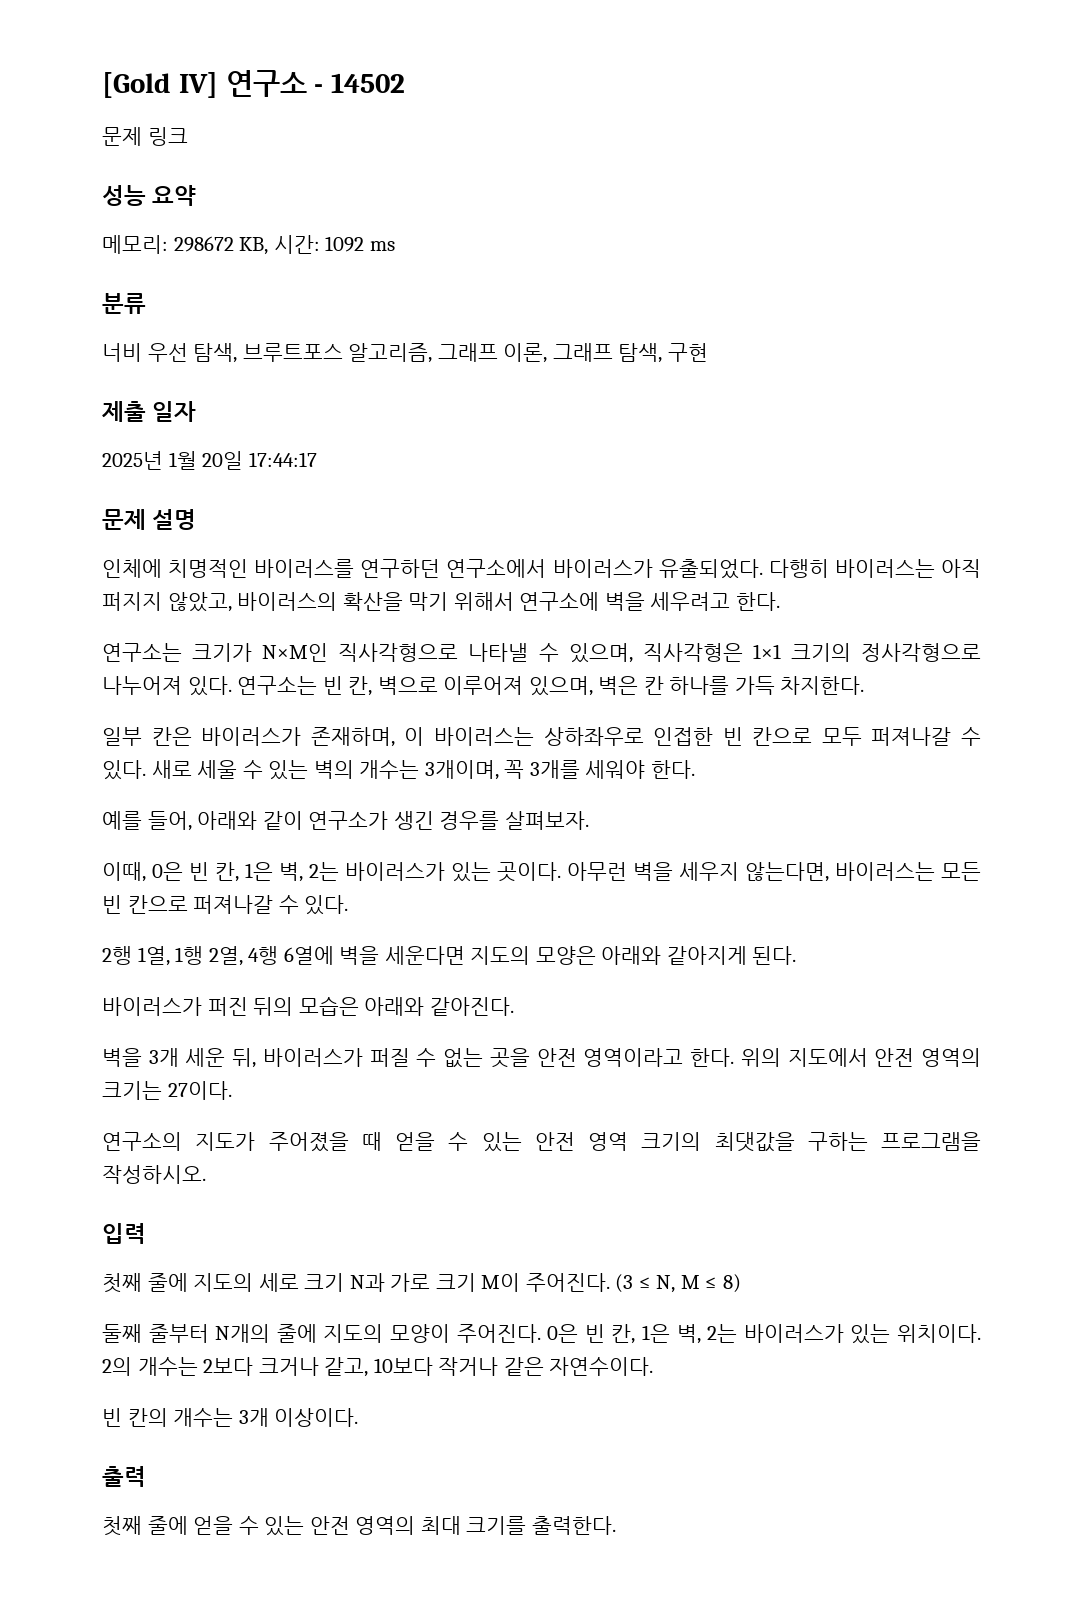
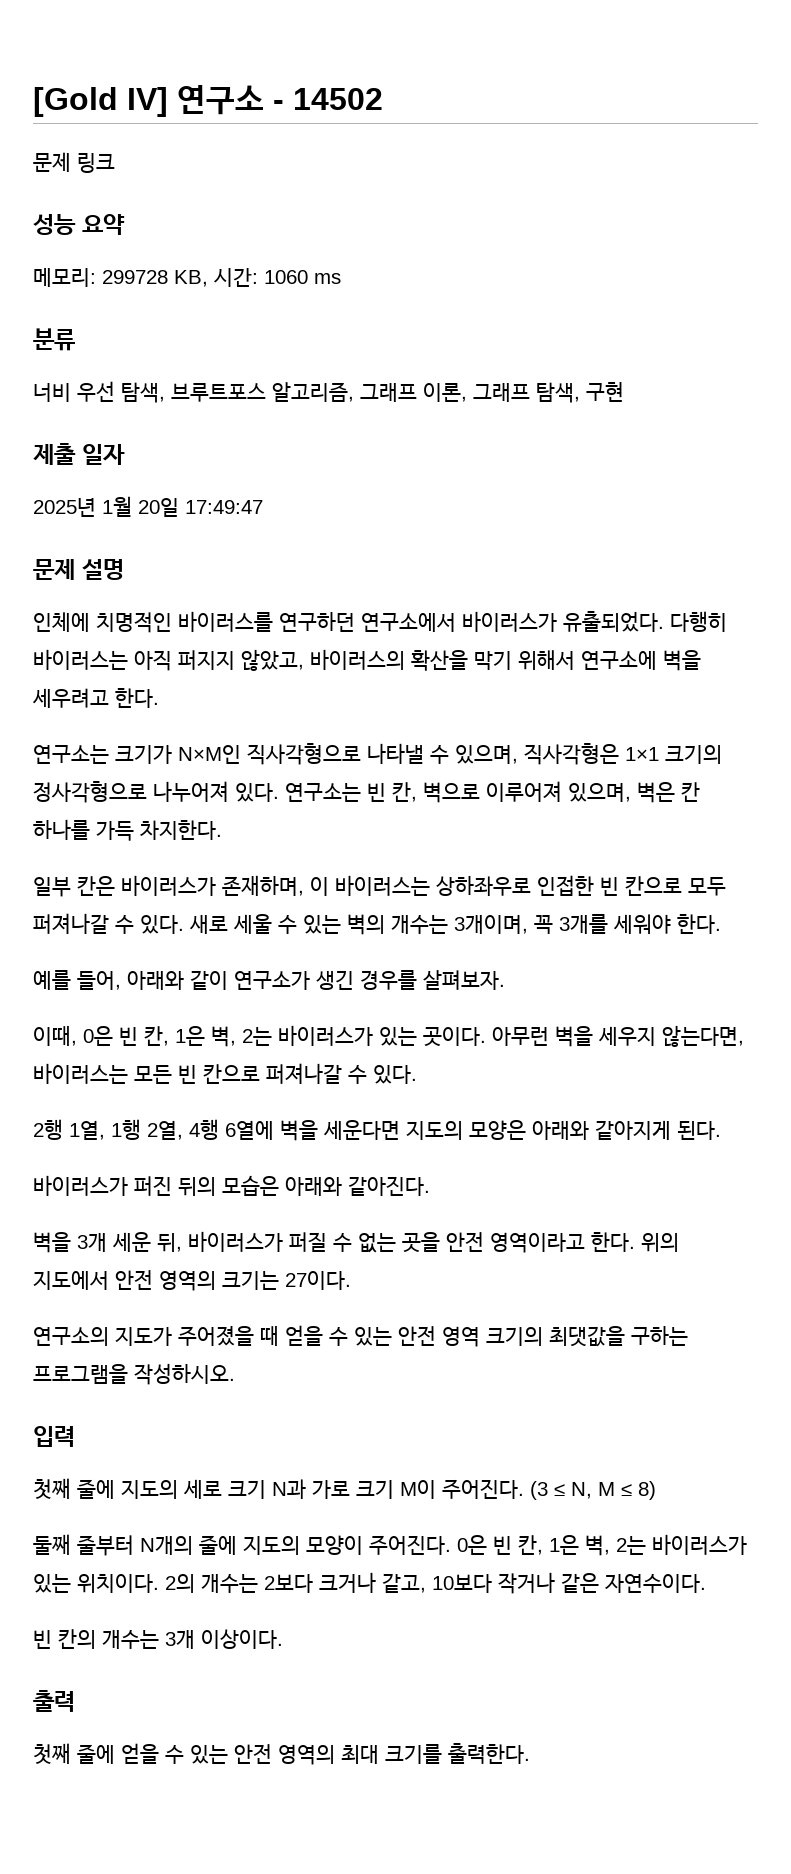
- 메모리: 298672 KB, 시간: 1092 ms
+ 메모리: 299728 KB, 시간: 1060 ms
- 2025년 1월 20일 17:44:17
+ 2025년 1월 20일 17:49:47

